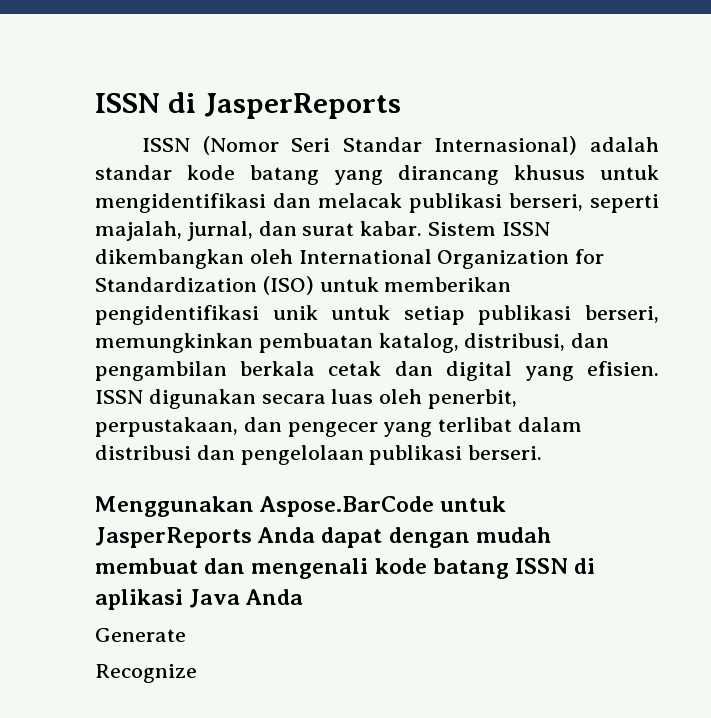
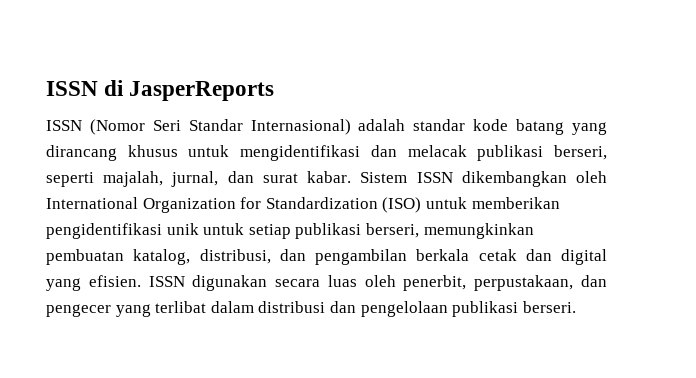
- Menggunakan Aspose.BarCode untuk JasperReports Anda dapat dengan mudah membuat dan mengenali kode batang ISSN di aplikasi Java Anda
- Generate
- Recognize

